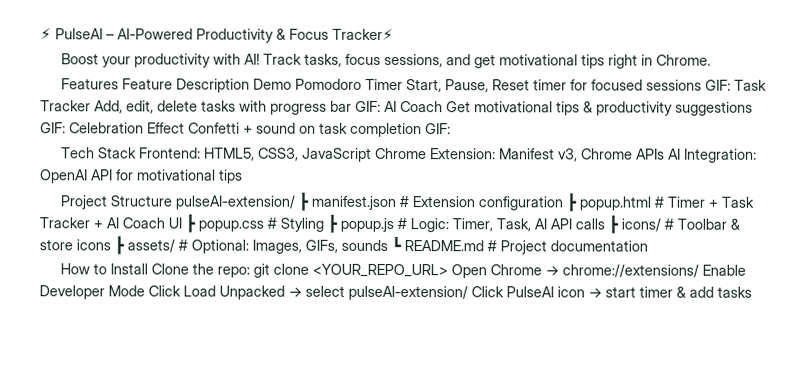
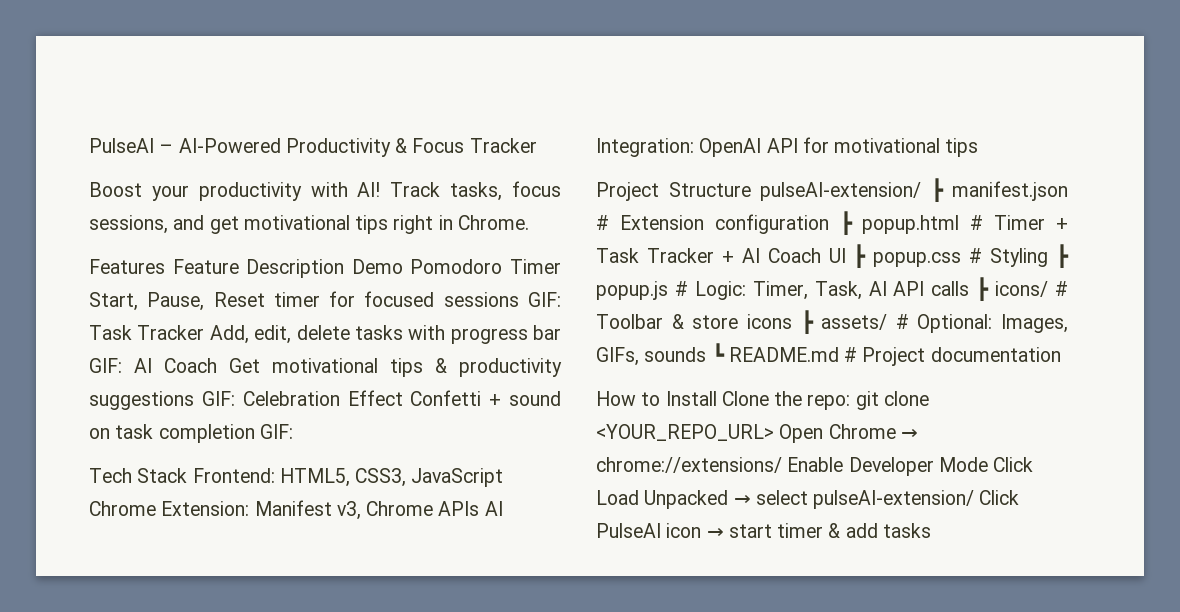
- ⚡ PulseAI – AI-Powered Productivity & Focus Tracker⚡
+ PulseAI – AI-Powered Productivity & Focus Tracker

